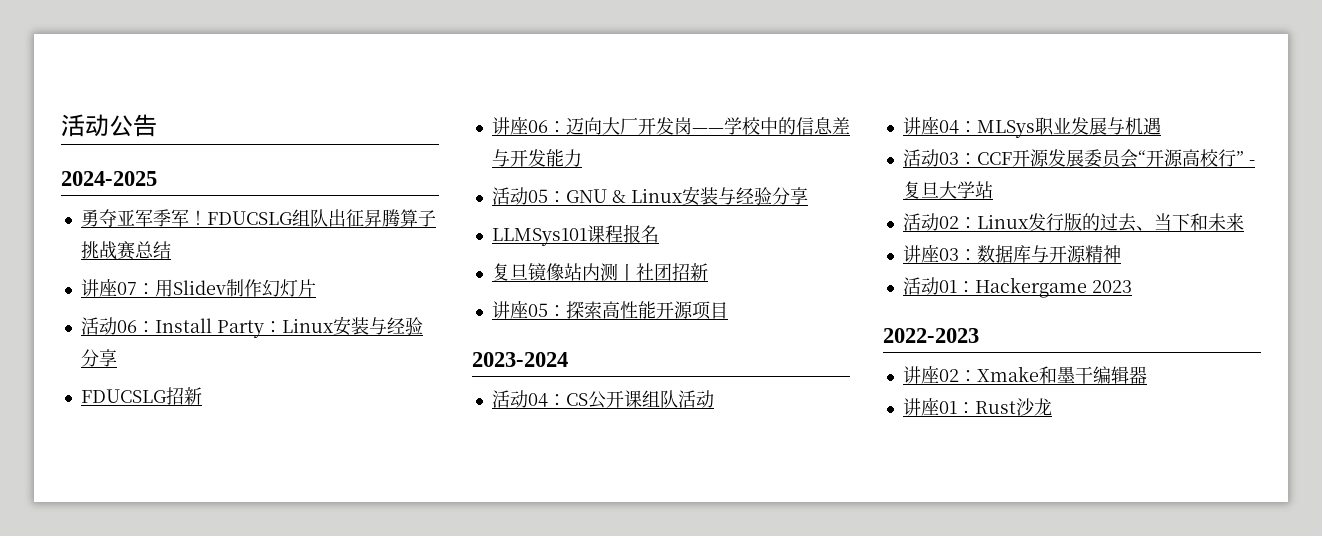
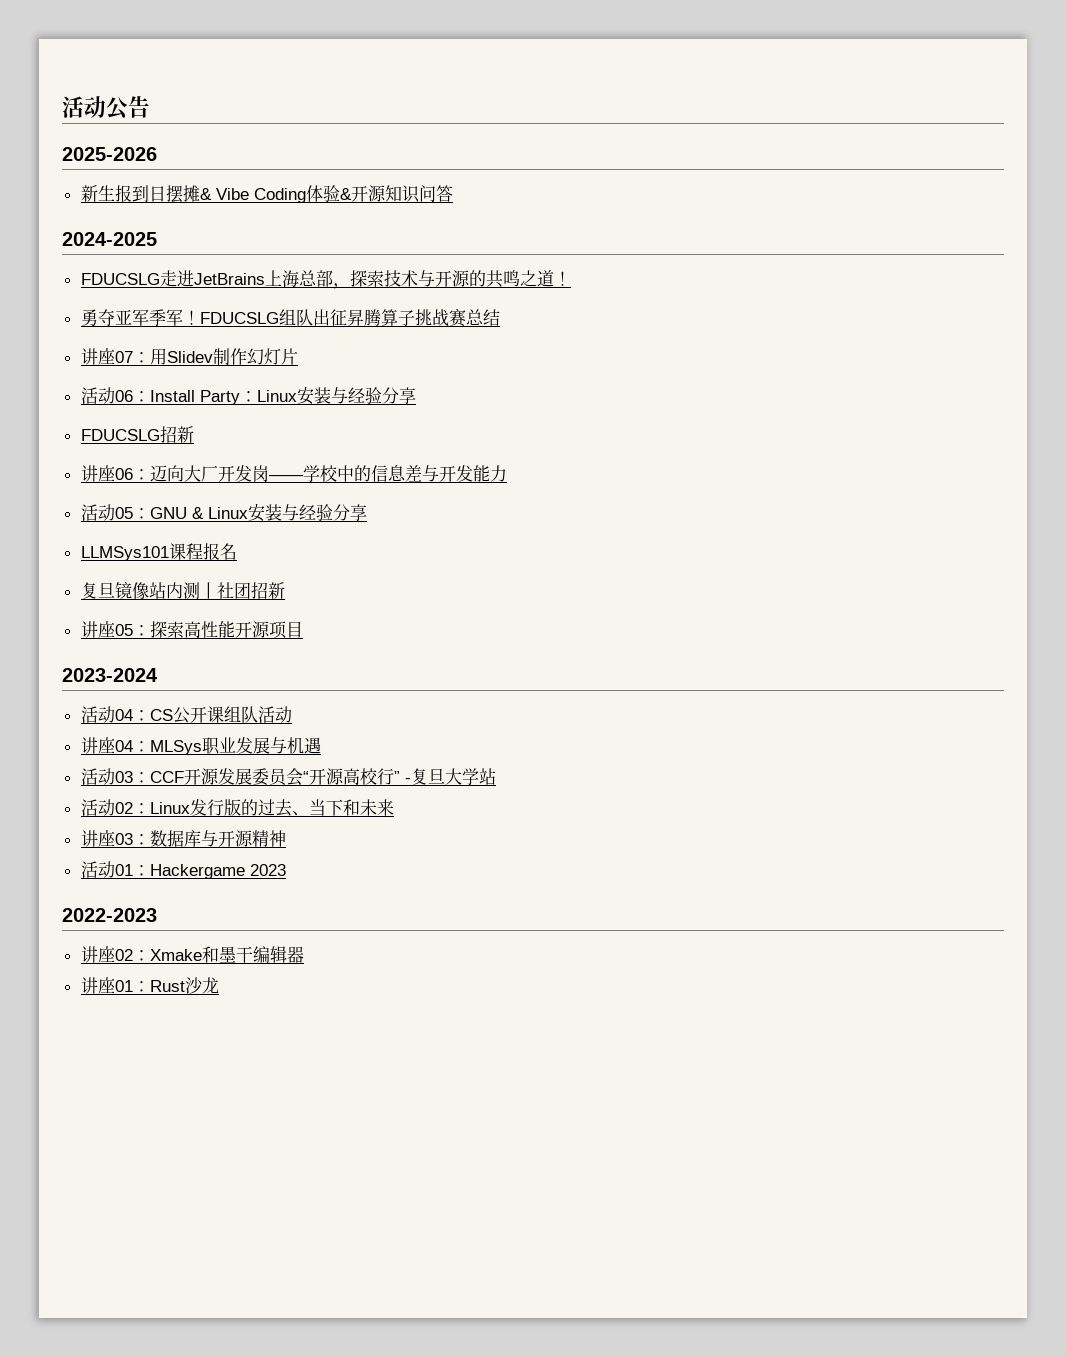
+ 2025-2026
+ 新生报到日摆摊& Vibe Coding体验&开源知识问答
  2024-2025
+ FDUCSLG走进JetBrains上海总部，探索技术与开源的共鸣之道！

